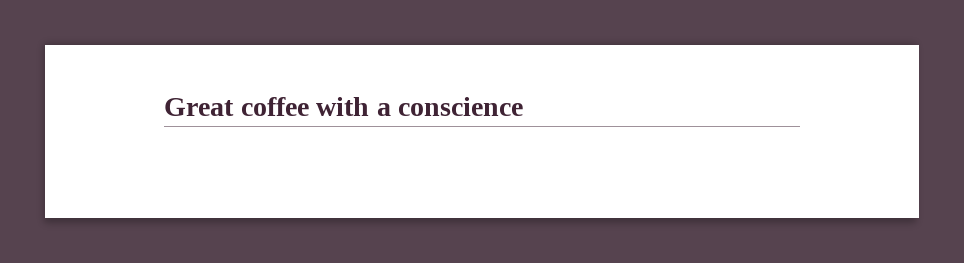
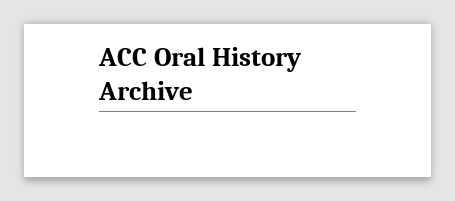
- Great coffee with a conscience
+ ACC Oral History Archive

